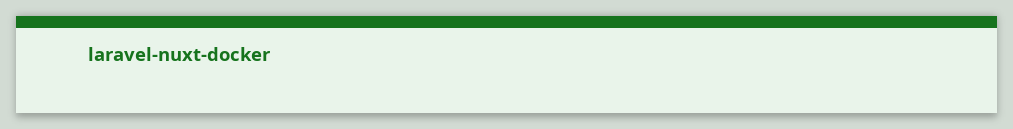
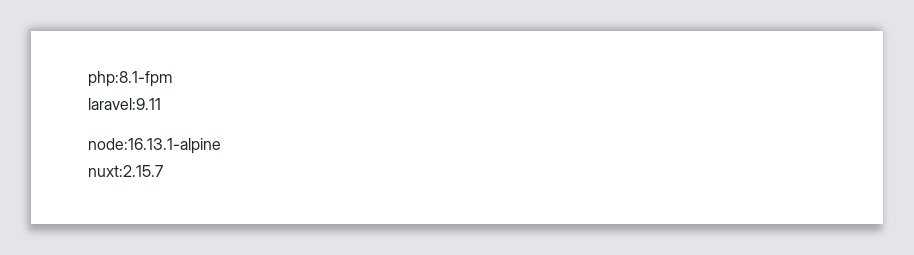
- laravel-nuxt-docker
+ php:8.1-fpm
+ laravel:9.11
+ node:16.13.1-alpine
+ nuxt:2.15.7

